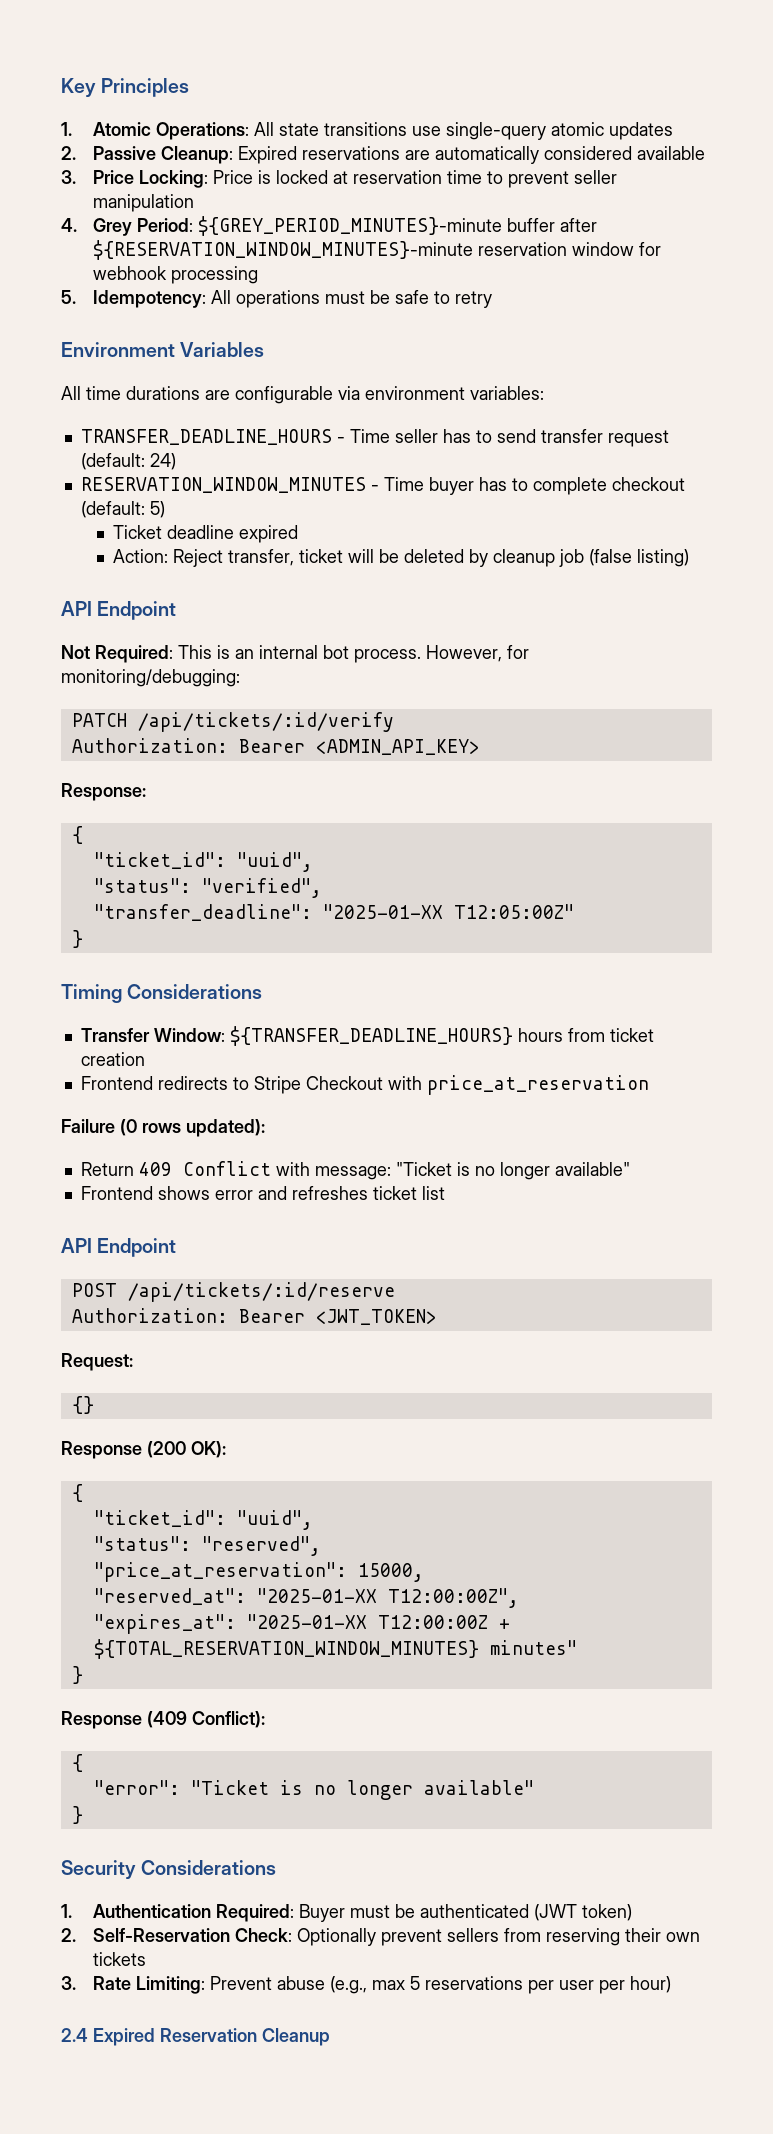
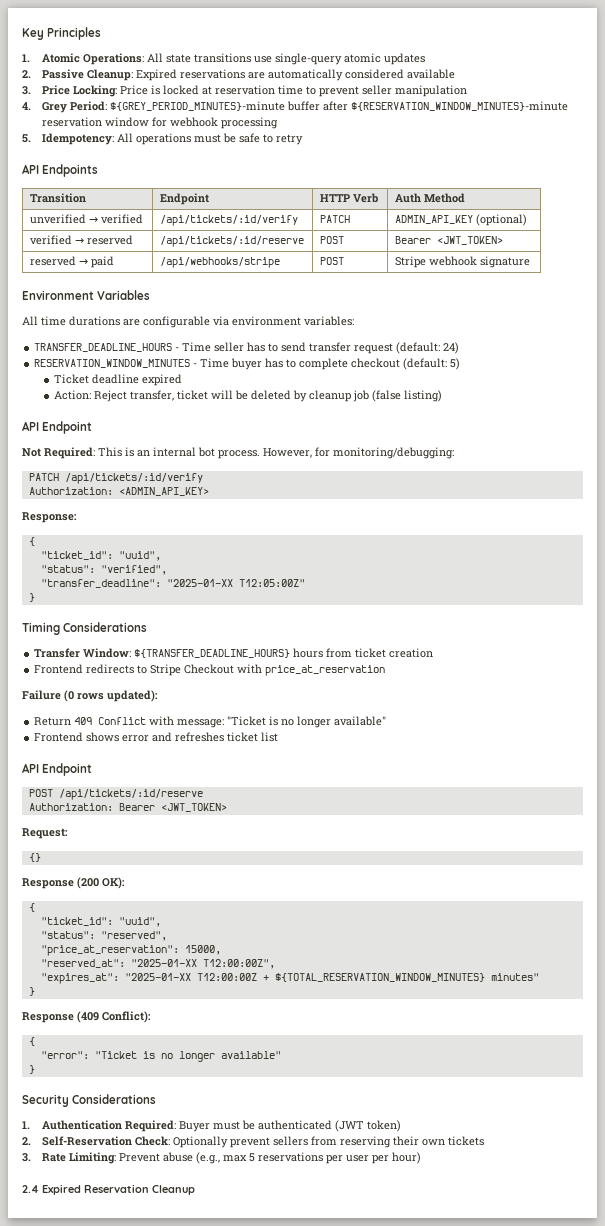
+ API Endpoints
+ Transition | Endpoint | HTTP Verb | Auth Method
+ unverified → verified | /api/tickets/:id/verify | PATCH | ADMIN_API_KEY (optional)
+ verified → reserved | /api/tickets/:id/reserve | POST | Bearer <JWT_TOKEN>
+ reserved → paid | /api/webhooks/stripe | POST | Stripe webhook signature
- Authorization: Bearer <ADMIN_API_KEY>
+ Authorization: <ADMIN_API_KEY>

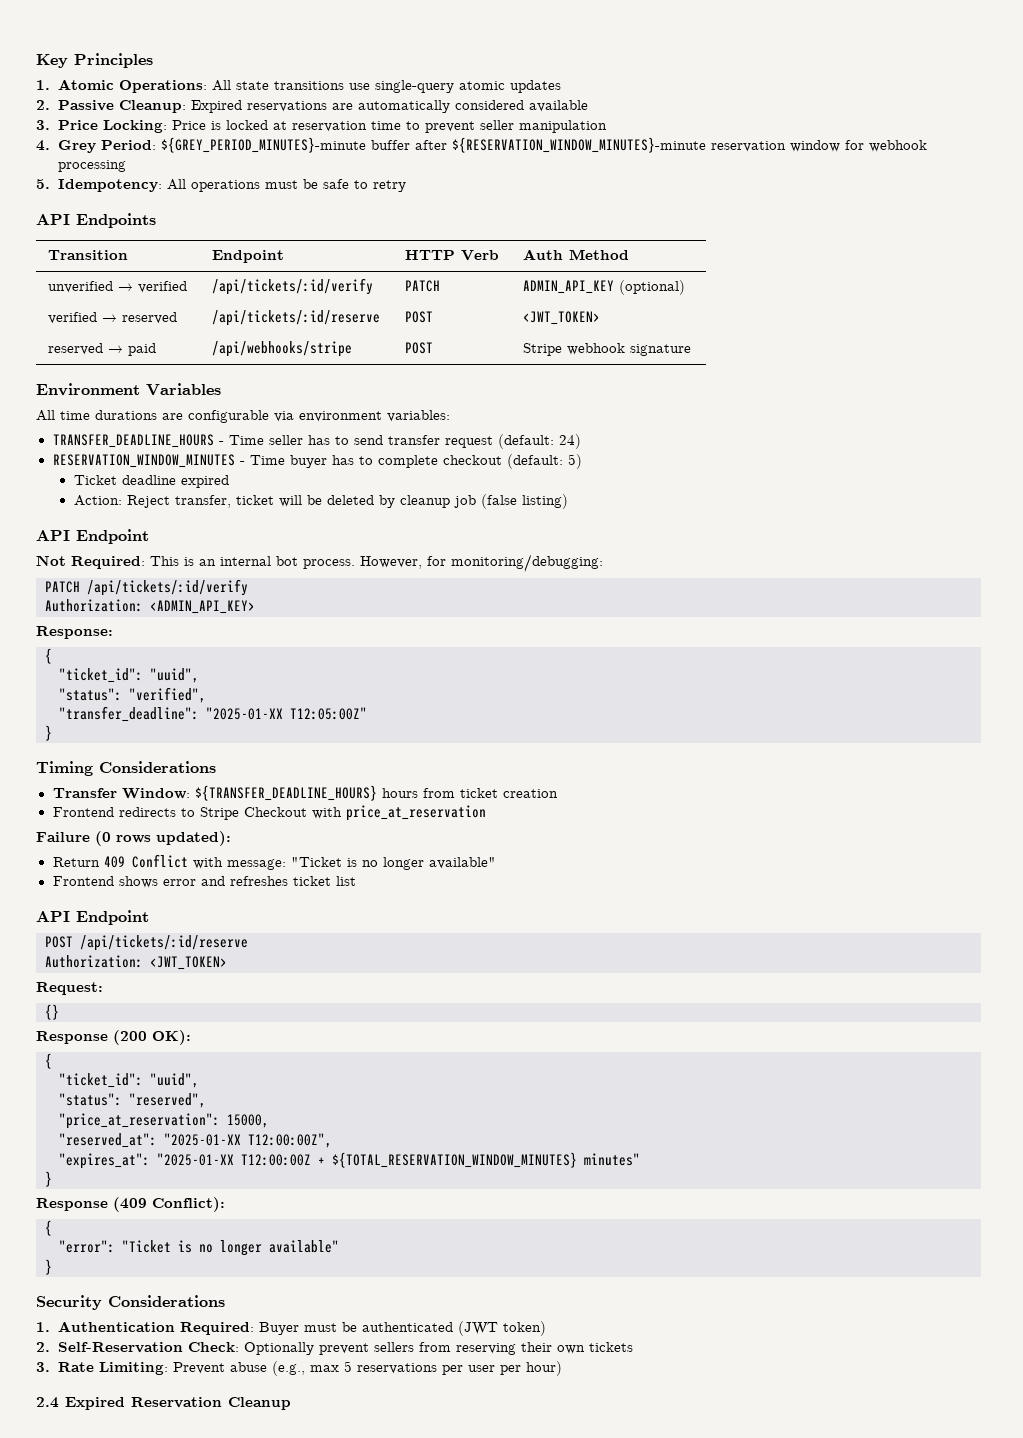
- verified → reserved | /api/tickets/:id/reserve | POST | Bearer <JWT_TOKEN>
+ verified → reserved | /api/tickets/:id/reserve | POST | <JWT_TOKEN>
- Authorization: Bearer <JWT_TOKEN>
+ Authorization: <JWT_TOKEN>

